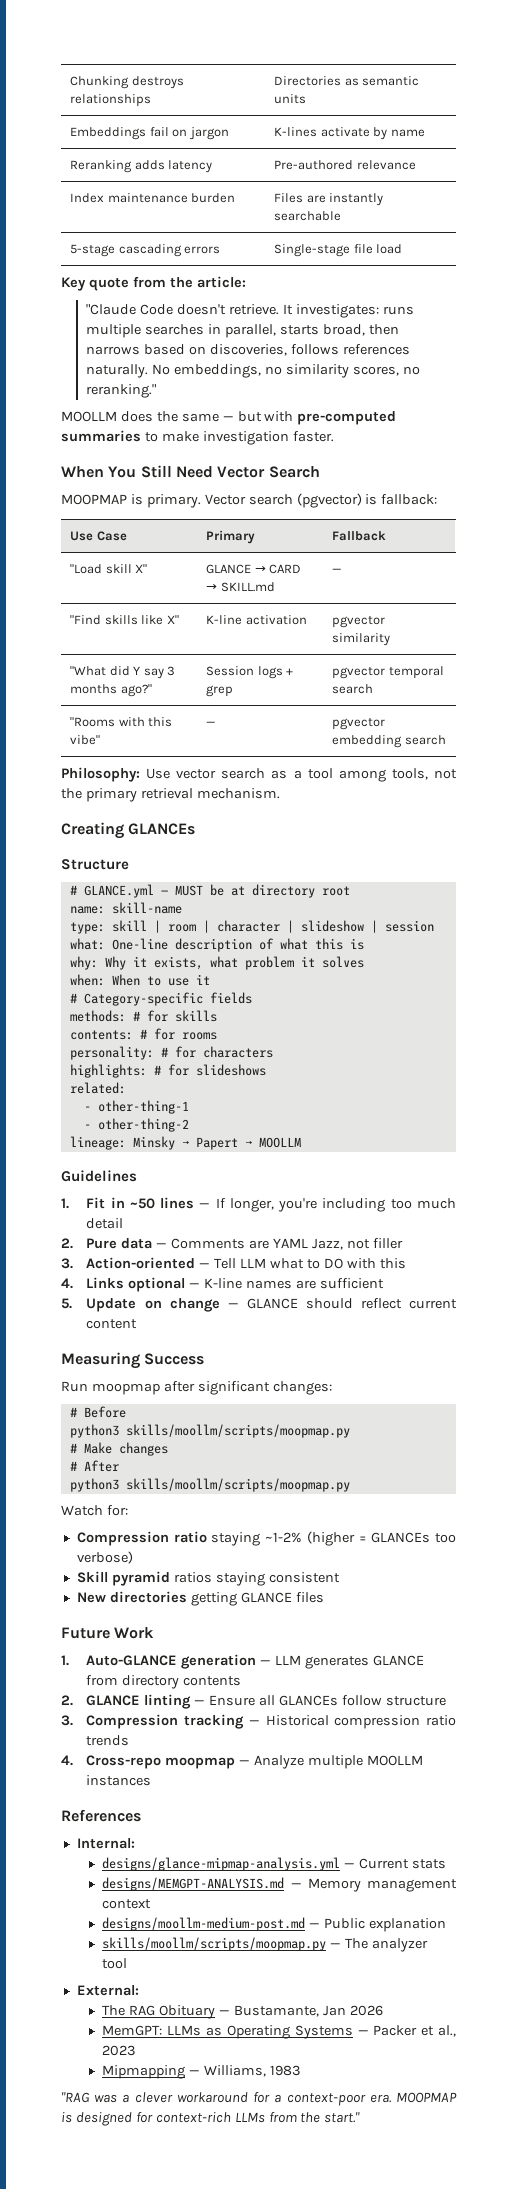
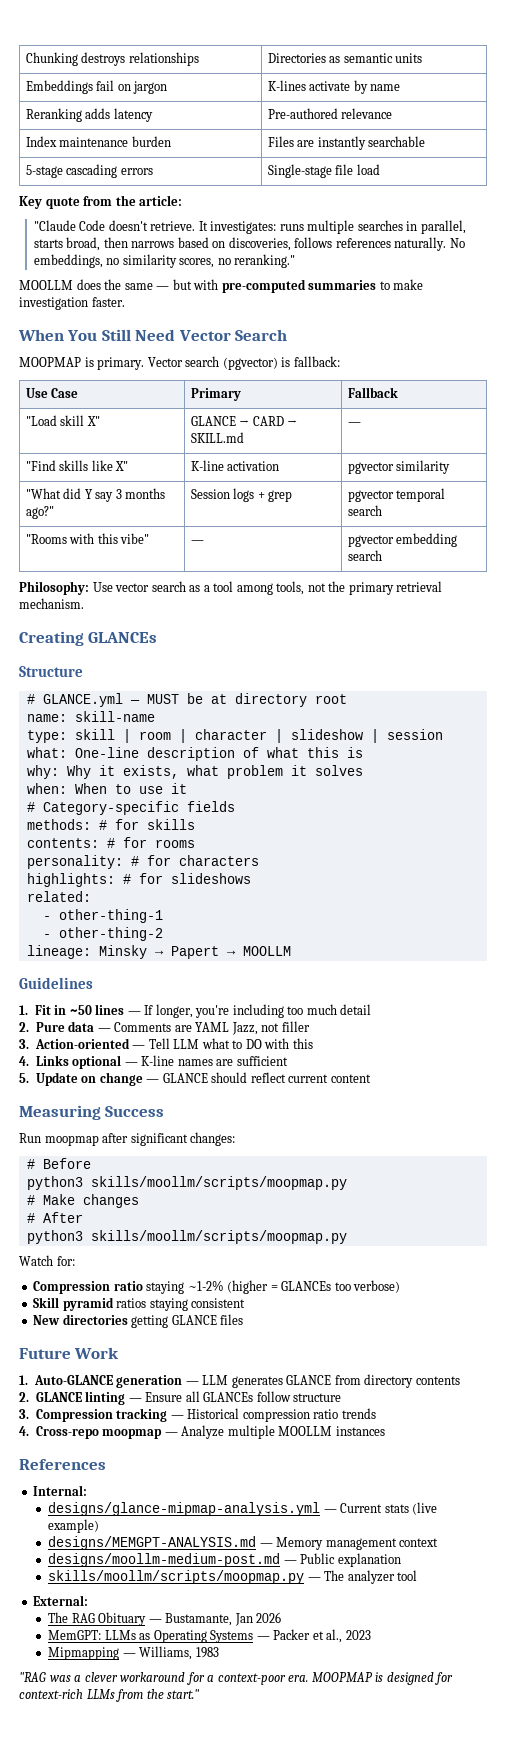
- designs/glance-mipmap-analysis.yml — Current stats
+ designs/glance-mipmap-analysis.yml — Current stats (live example)

